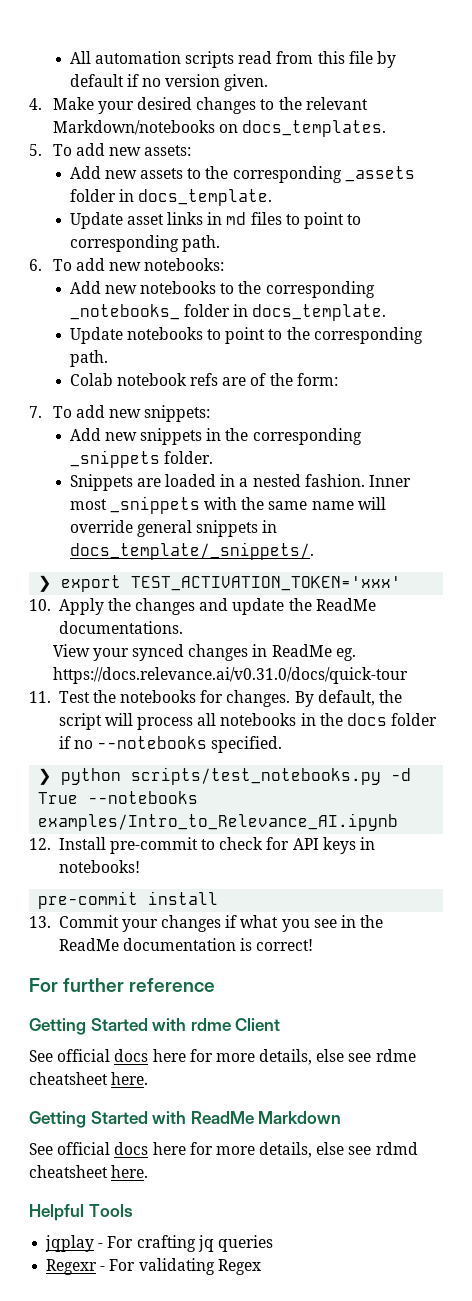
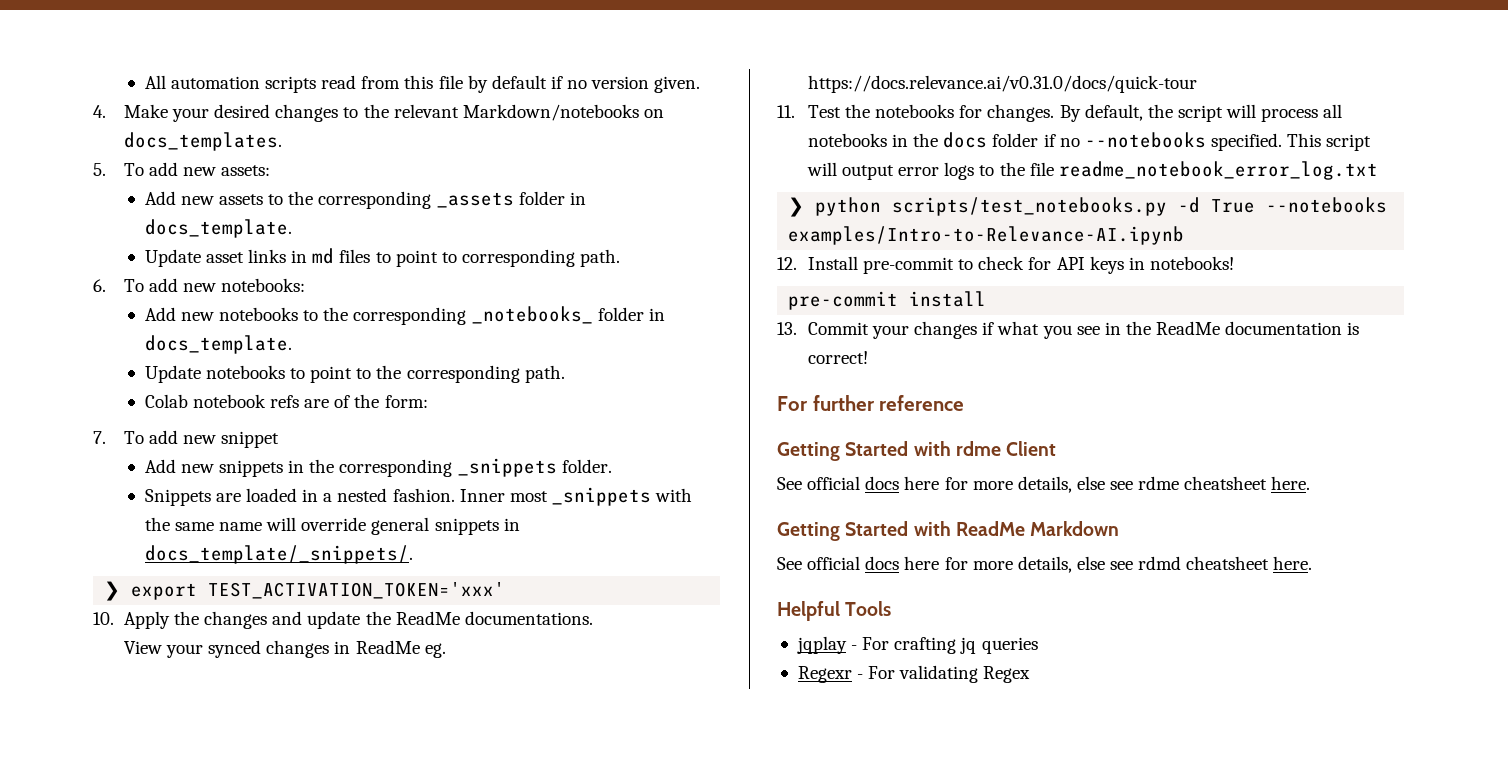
- 7. To add new snippets:
+ 7. To add new snippet
+ This script will output error logs to the file readme_notebook_error_log.txt
- ❯ python scripts/test_notebooks.py -d True --notebooks examples/Intro_to_Relevance_AI.ipynb
+ ❯ python scripts/test_notebooks.py -d True --notebooks examples/Intro-to-Relevance-AI.ipynb

